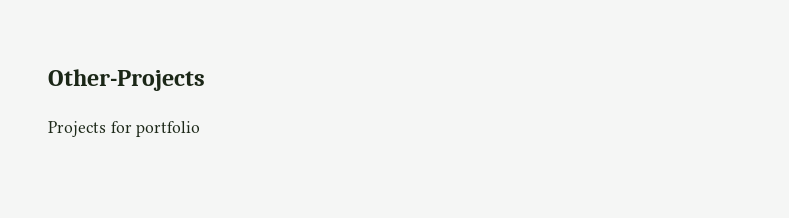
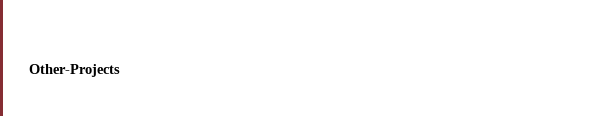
- Projects for portfolio

